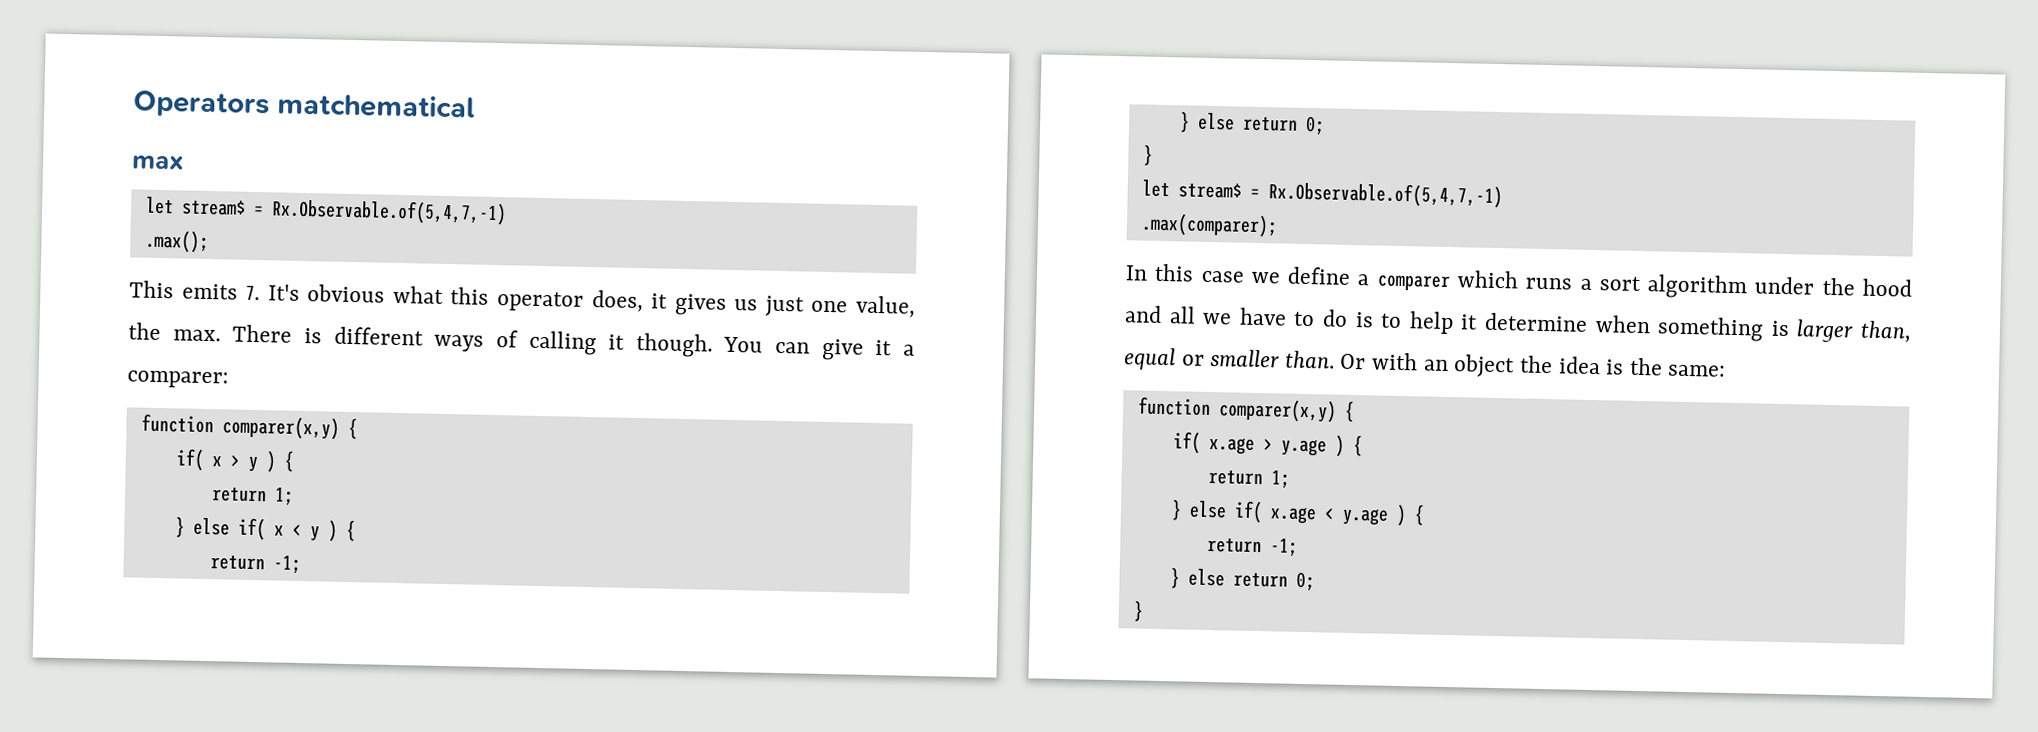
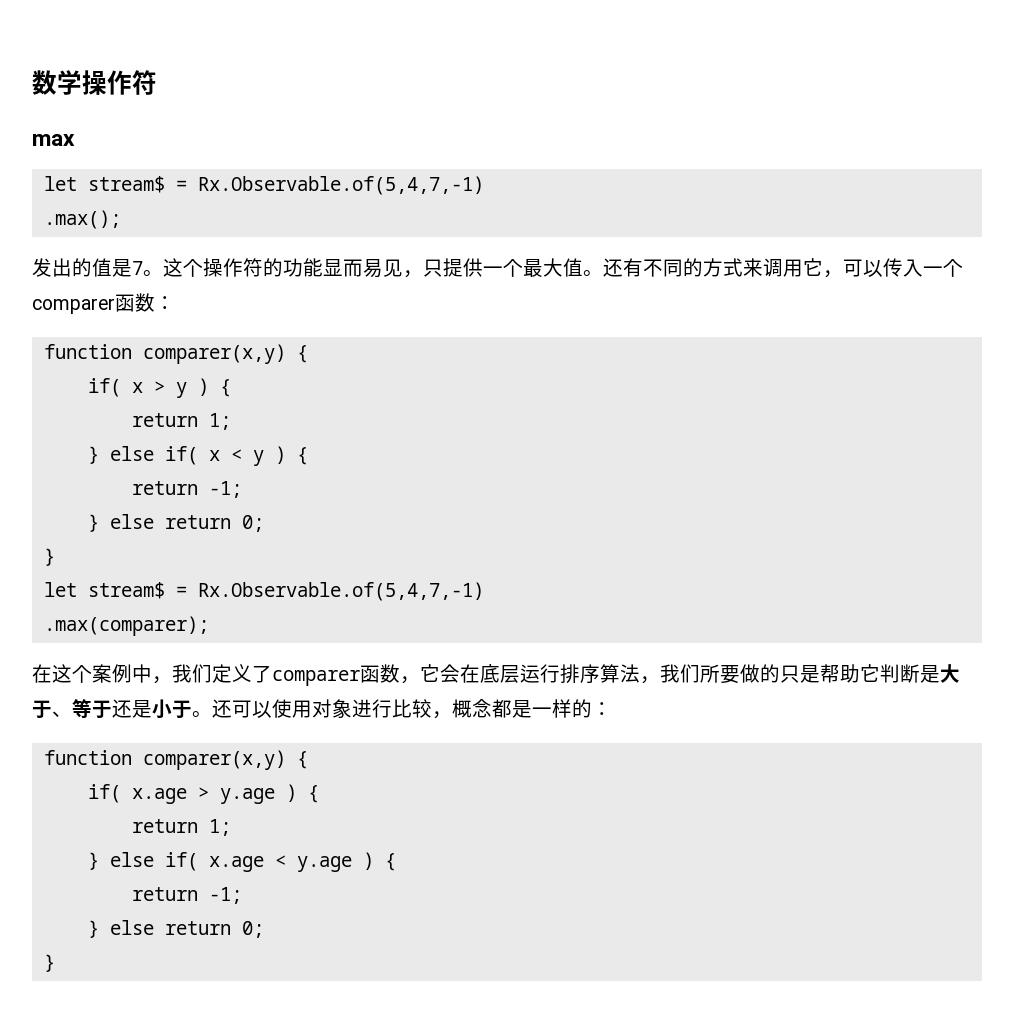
- Operators matchematical
+ 数学操作符
- This emits 7. It's obvious what this operator does, it gives us just one value, the max. There is different ways of calling it though. You can give it a comparer:
+ 发出的值是7。这个操作符的功能显而易见，只提供一个最大值。还有不同的方式来调用它，可以传入一个comparer函数：
- In this case we define a comparer which runs a sort algorithm under the hood and all we have to do is to help it determine when something is larger than, equal or smaller than. Or with an object the idea is the same:
+ 在这个案例中，我们定义了comparer函数，它会在底层运行排序算法，我们所要做的只是帮助它判断是大于、等于还是小于。还可以使用对象进行比较，概念都是一样的：

